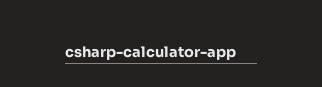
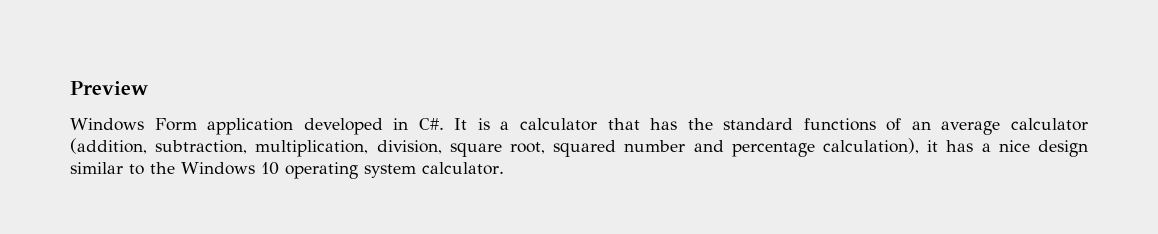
- csharp-calculator-app
+ Preview
+ Windows Form application developed in C#. It is a calculator that has the standard functions of an average calculator (addition, subtraction, multiplication, division, square root, squared number and percentage calculation), it has a nice design similar to the Windows 10 operating system calculator.

